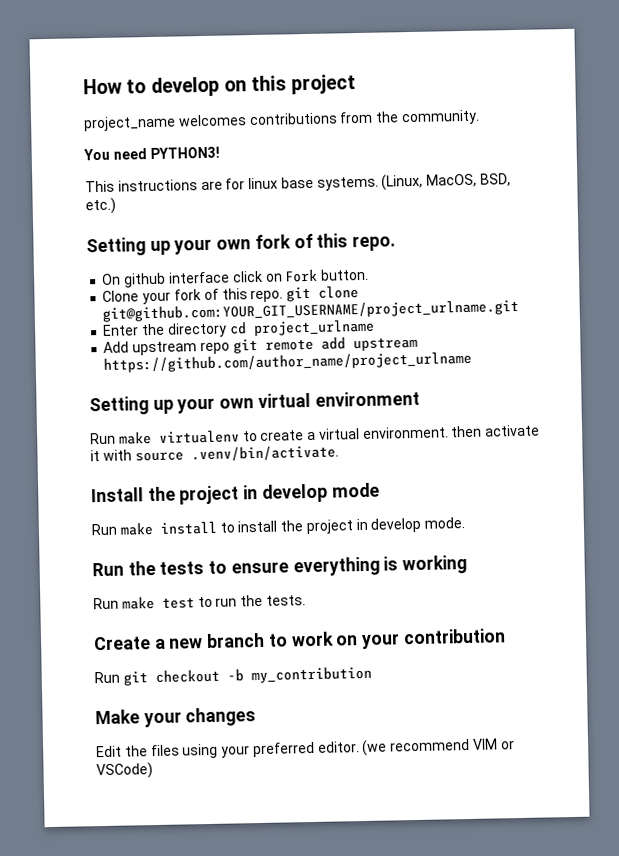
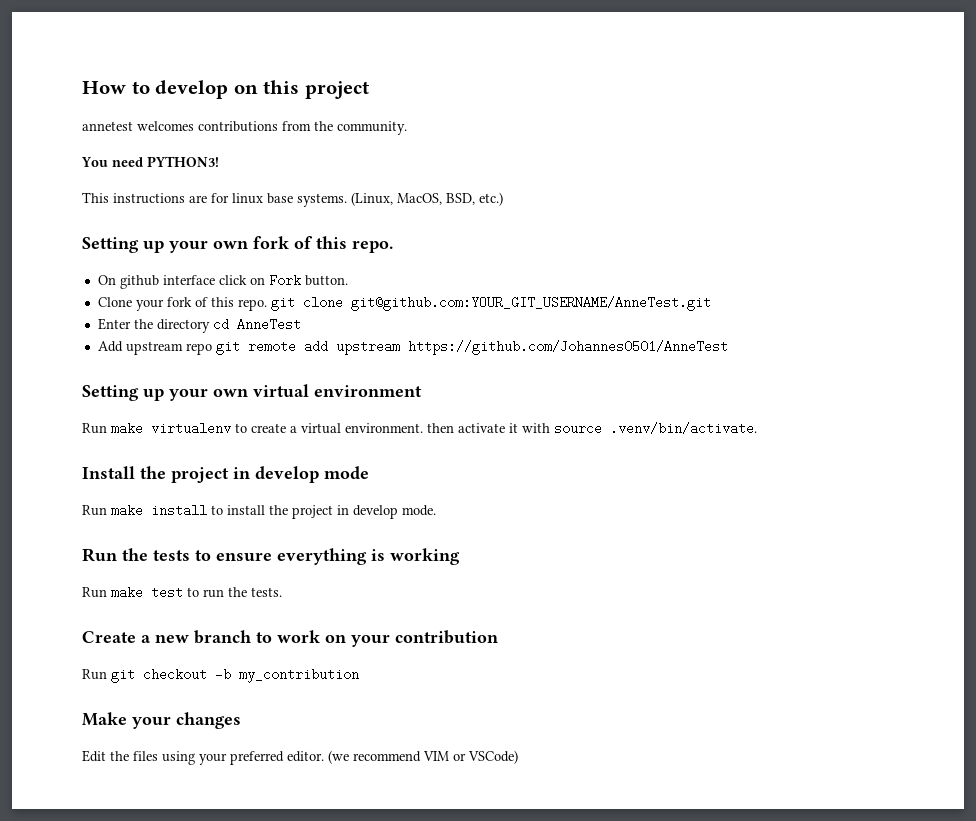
- project_name welcomes contributions from the community.
+ annetest welcomes contributions from the community.
- Clone your fork of this repo. git clone git@github.com:YOUR_GIT_USERNAME/project_urlname.git
+ Clone your fork of this repo. git clone git@github.com:YOUR_GIT_USERNAME/AnneTest.git
- Enter the directory cd project_urlname
+ Enter the directory cd AnneTest
- Add upstream repo git remote add upstream https://github.com/author_name/project_urlname
+ Add upstream repo git remote add upstream https://github.com/Johannes0501/AnneTest

